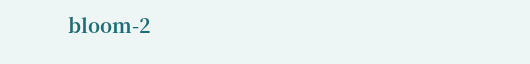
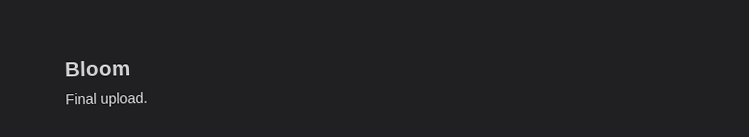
- bloom-2
+ Bloom
+ Final upload.

